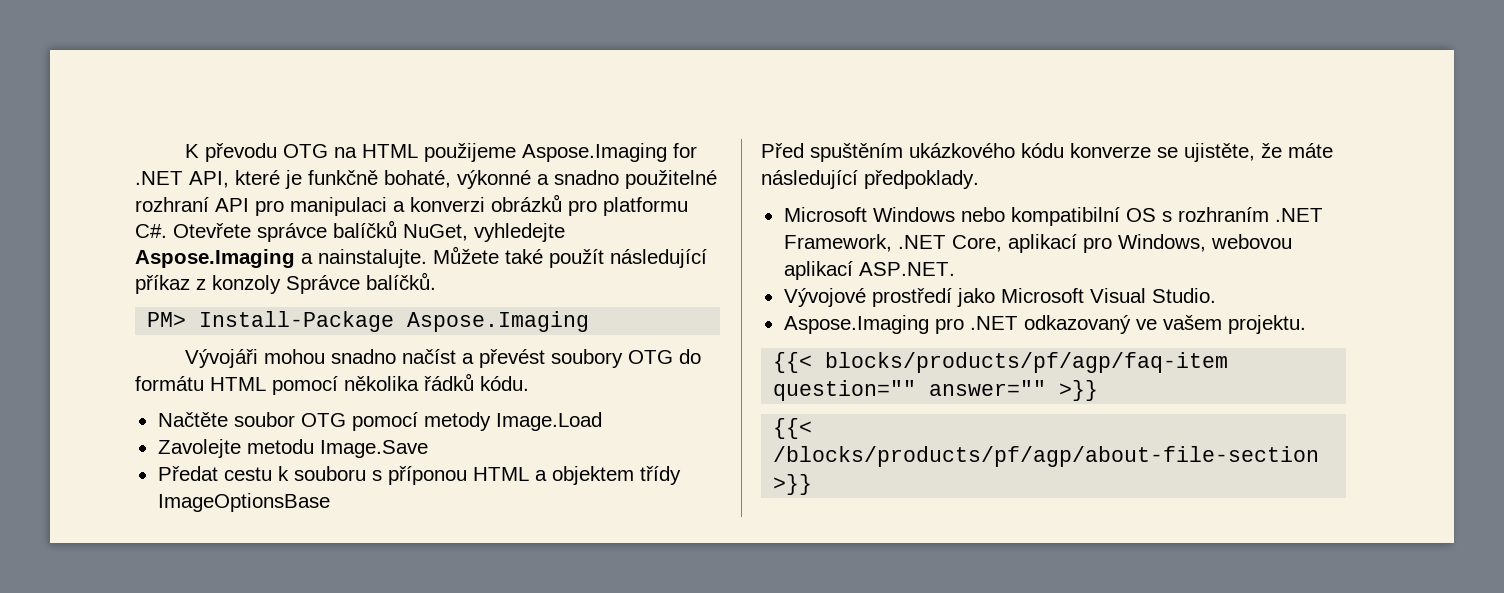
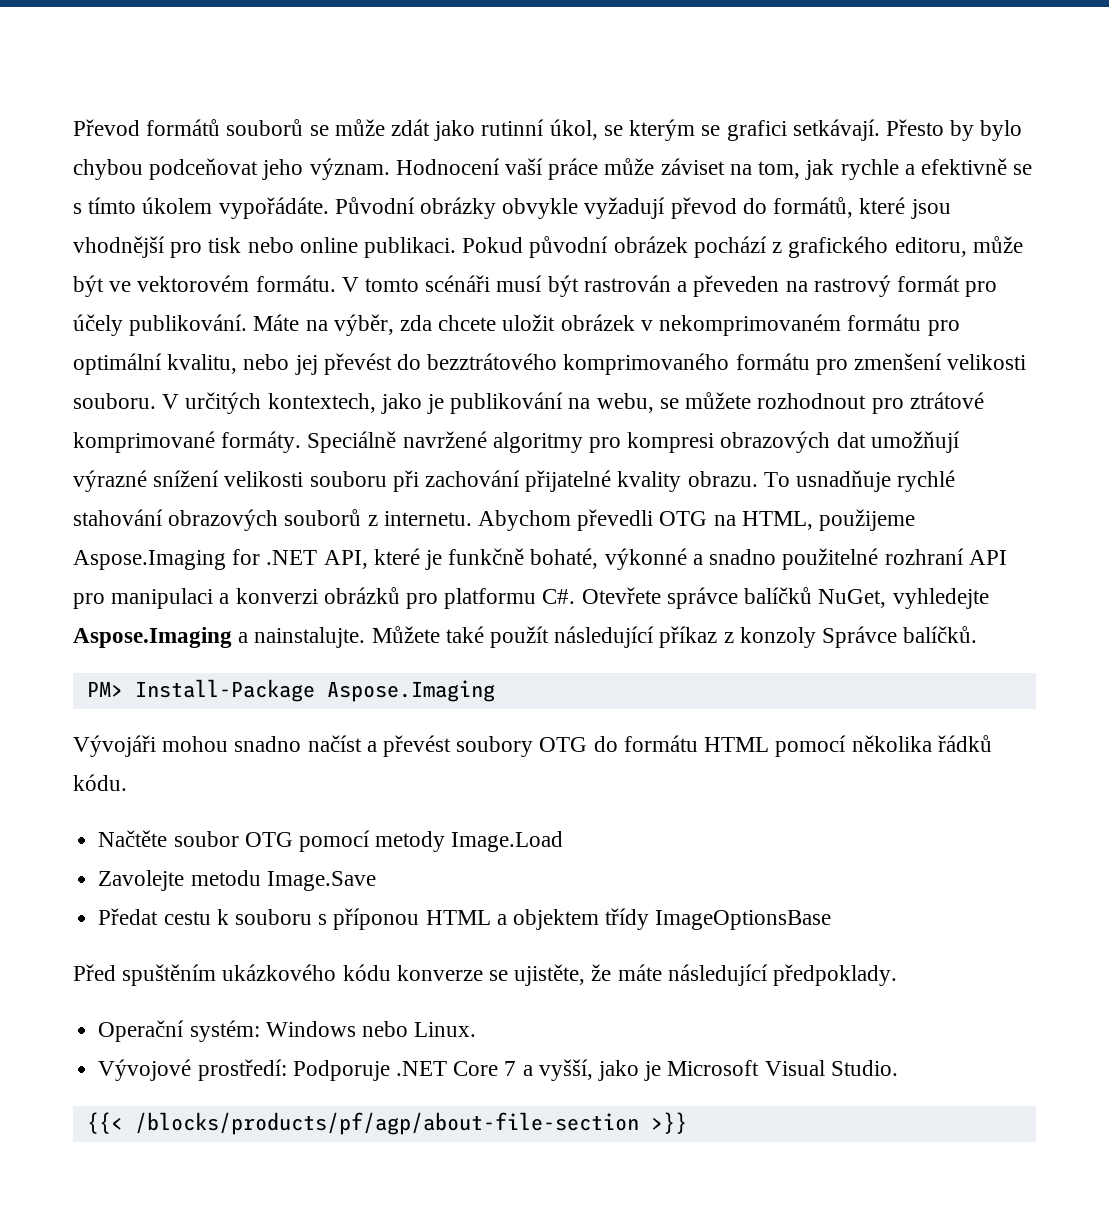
- K převodu OTG na HTML použijeme Aspose.Imaging for .NET API, které je funkčně bohaté, výkonné a snadno použitelné rozhraní API pro manipulaci a konverzi obrázků pro platformu C#. Otevřete správce balíčků NuGet, vyhledejte Aspose.Imaging a nainstalujte.
+ Převod formátů souborů se může zdát jako rutinní úkol, se kterým se grafici setkávají. Přesto by bylo chybou podceňovat jeho význam. Hodnocení vaší práce může záviset na tom, jak rychle a efektivně se s tímto úkolem vypořádáte. Původní obrázky obvykle vyžadují převod do formátů, které jsou vhodnější pro tisk nebo online publikaci. Pokud původní obrázek pochází z grafického editoru, může být ve vektorovém formátu. V tomto scénáři musí být rastrován a převeden na rastrový formát pro účely publikování. Máte na výběr, zda chcete uložit obrázek v nekomprimovaném formátu pro optimální kvalitu, nebo jej převést do bezztrátového komprimovaného formátu pro zmenšení velikosti souboru. V určitých kontextech, jako je publikování na webu, se můžete rozhodnout pro ztrátové komprimované formáty. Speciálně navržené algoritmy pro kompresi obrazových dat umožňují výrazné snížení velikosti souboru při zachování přijatelné kvality obrazu. To usnadňuje rychlé stahování obrazových souborů z internetu. Abychom převedli OTG na HTML, použijeme Aspose.Imaging for .NET API, které je funkčně bohaté, výkonné a snadno použitelné rozhraní API pro manipulaci a konverzi obrázků pro platformu C#. Otevřete správce balíčků NuGet, vyhledejte Aspose.Imaging a nainstalujte.
- Microsoft Windows nebo kompatibilní OS s rozhraním .NET Framework, .NET Core, aplikací pro Windows, webovou aplikací ASP.NET.
- Vývojové prostředí jako Microsoft Visual Studio.
- Aspose.Imaging pro .NET odkazovaný ve vašem projektu.
- {{< blocks/products/pf/agp/faq-item question="" answer="" >}}
+ Operační systém: Windows nebo Linux.
+ Vývojové prostředí: Podporuje .NET Core 7 a vyšší, jako je Microsoft Visual Studio.

